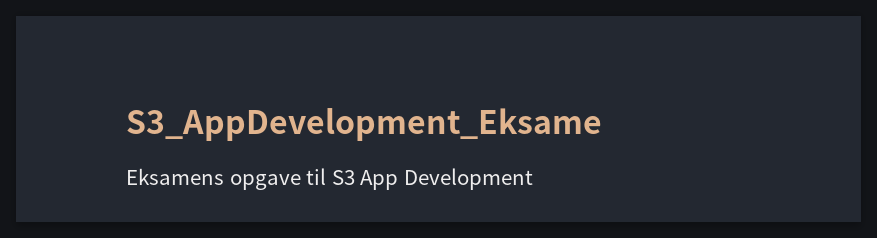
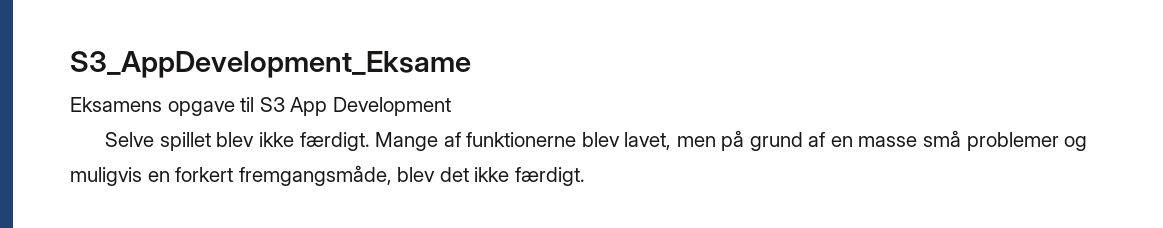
+ Selve spillet blev ikke færdigt. Mange af funktionerne blev lavet, men på grund af en masse små problemer og muligvis en forkert fremgangsmåde, blev det ikke færdigt.

